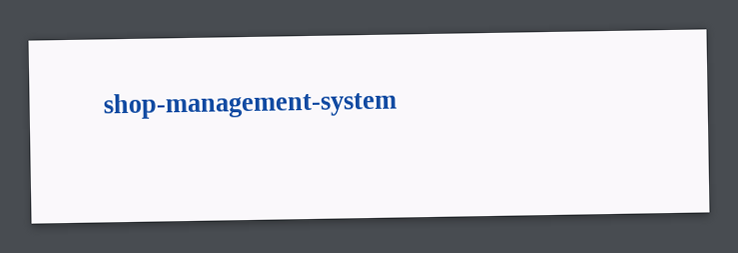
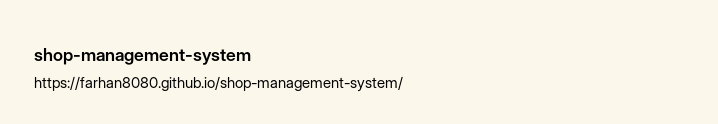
+ https://farhan8080.github.io/shop-management-system/

